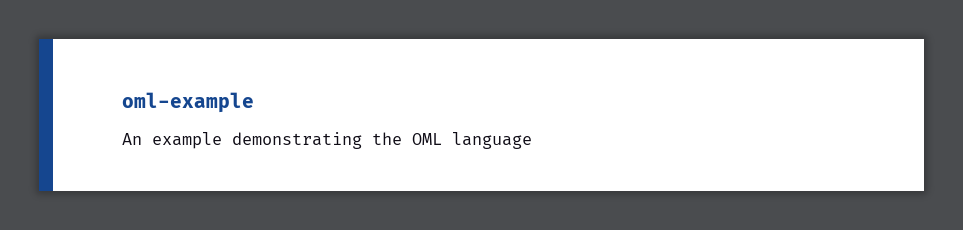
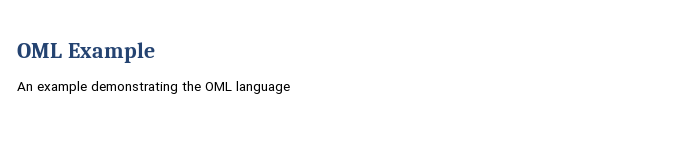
- oml-example
+ OML Example

